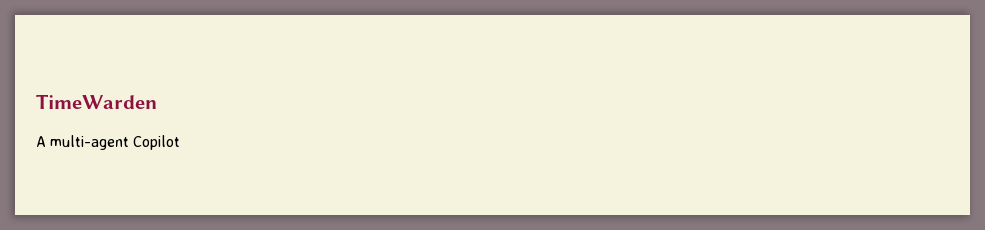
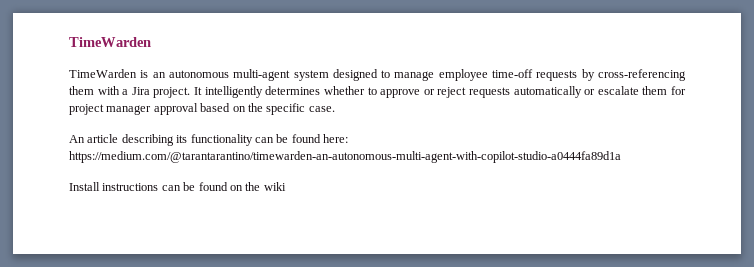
- A multi-agent Copilot
+ TimeWarden is an autonomous multi-agent system designed to manage employee time-off requests by cross-referencing them with a Jira project. It intelligently determines whether to approve or reject requests automatically or escalate them for project manager approval based on the specific case.
+ An article describing its functionality can be found here: https://medium.com/@tarantarantino/timewarden-an-autonomous-multi-agent-with-copilot-studio-a0444fa89d1a
+ Install instructions can be found on the wiki

